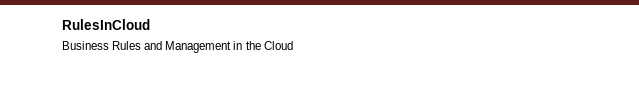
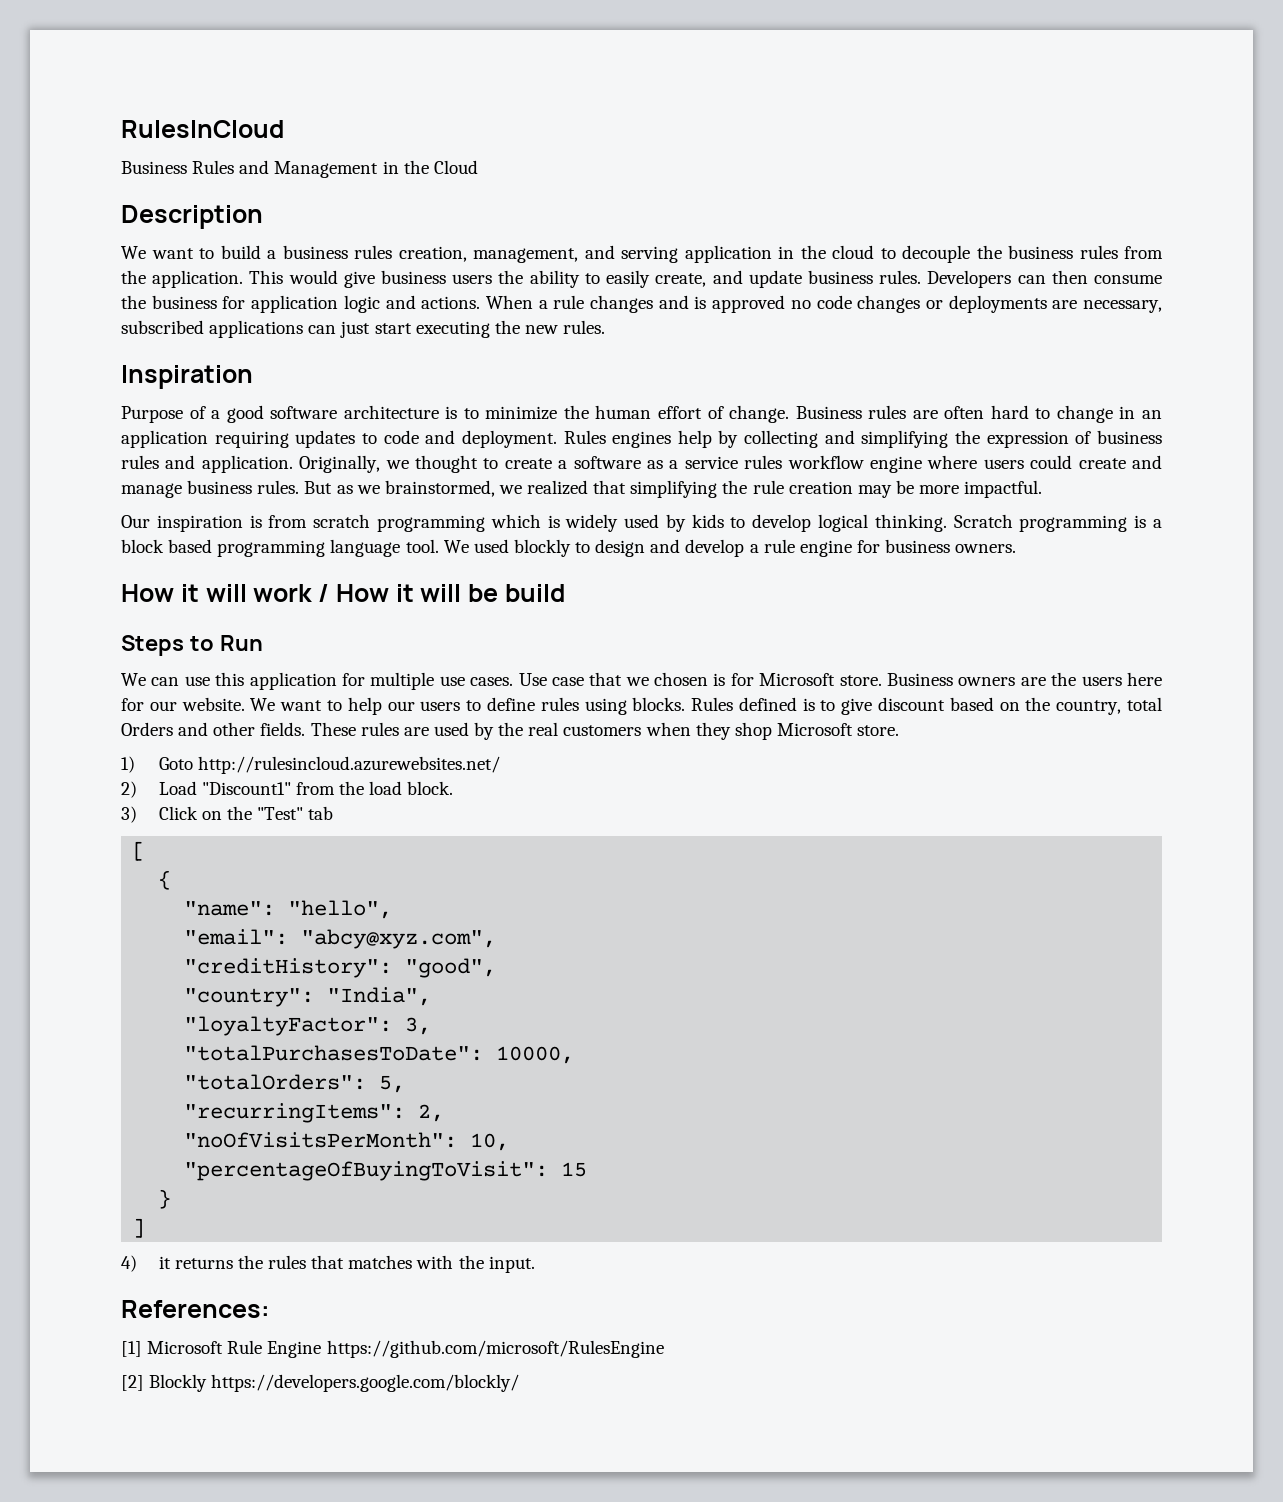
+ Description
+ We want to build a business rules creation, management, and serving application in the cloud to decouple the business rules from the application. This would give business users the ability to easily create, and update business rules. Developers can then consume the business for application logic and actions. When a rule changes and is approved no code changes or deployments are necessary, subscribed applications can just start executing the new rules.
+ Inspiration
+ Purpose of a good software architecture is to minimize the human effort of change. Business rules are often hard to change in an application requiring updates to code and deployment. Rules engines help by collecting and simplifying the expression of business rules and application. Originally, we thought to create a software as a service rules workflow engine where users could create and manage business rules. But as we brainstormed, we realized that simplifying the rule creation may be more impactful.
+ Our inspiration is from scratch programming which is widely used by kids to develop logical thinking. Scratch programming is a block based programming language tool. We used blockly to design and develop a rule engine for business owners.
+ How it will work / How it will be build
+ Steps to Run
+ We can use this application for multiple use cases. Use case that we chosen is for Microsoft store. Business owners are the users here for our website. We want to help our users to define rules using blocks. Rules defined is to give discount based on the country, total Orders and other fields. These rules are used by the real customers when they shop Microsoft store.
+ 1) Goto http://rulesincloud.azurewebsites.net/
+ 2) Load "Discount1" from the load block.
+ 3) Click on the "Test" tab
+ [
+ {
+ "name": "hello",
+ "email": "abcy@xyz.com",
+ "creditHistory": "good",
+ "country": "India",
+ "loyaltyFactor": 3,
+ "totalPurchasesToDate": 10000,
+ "totalOrders": 5,
+ "recurringItems": 2,
+ "noOfVisitsPerMonth": 10,
+ "percentageOfBuyingToVisit": 15
+ }
+ ]
+ 4) it returns the rules that matches with the input.
+ References:
+ [1] Microsoft Rule Engine https://github.com/microsoft/RulesEngine
+ [2] Blockly https://developers.google.com/blockly/

